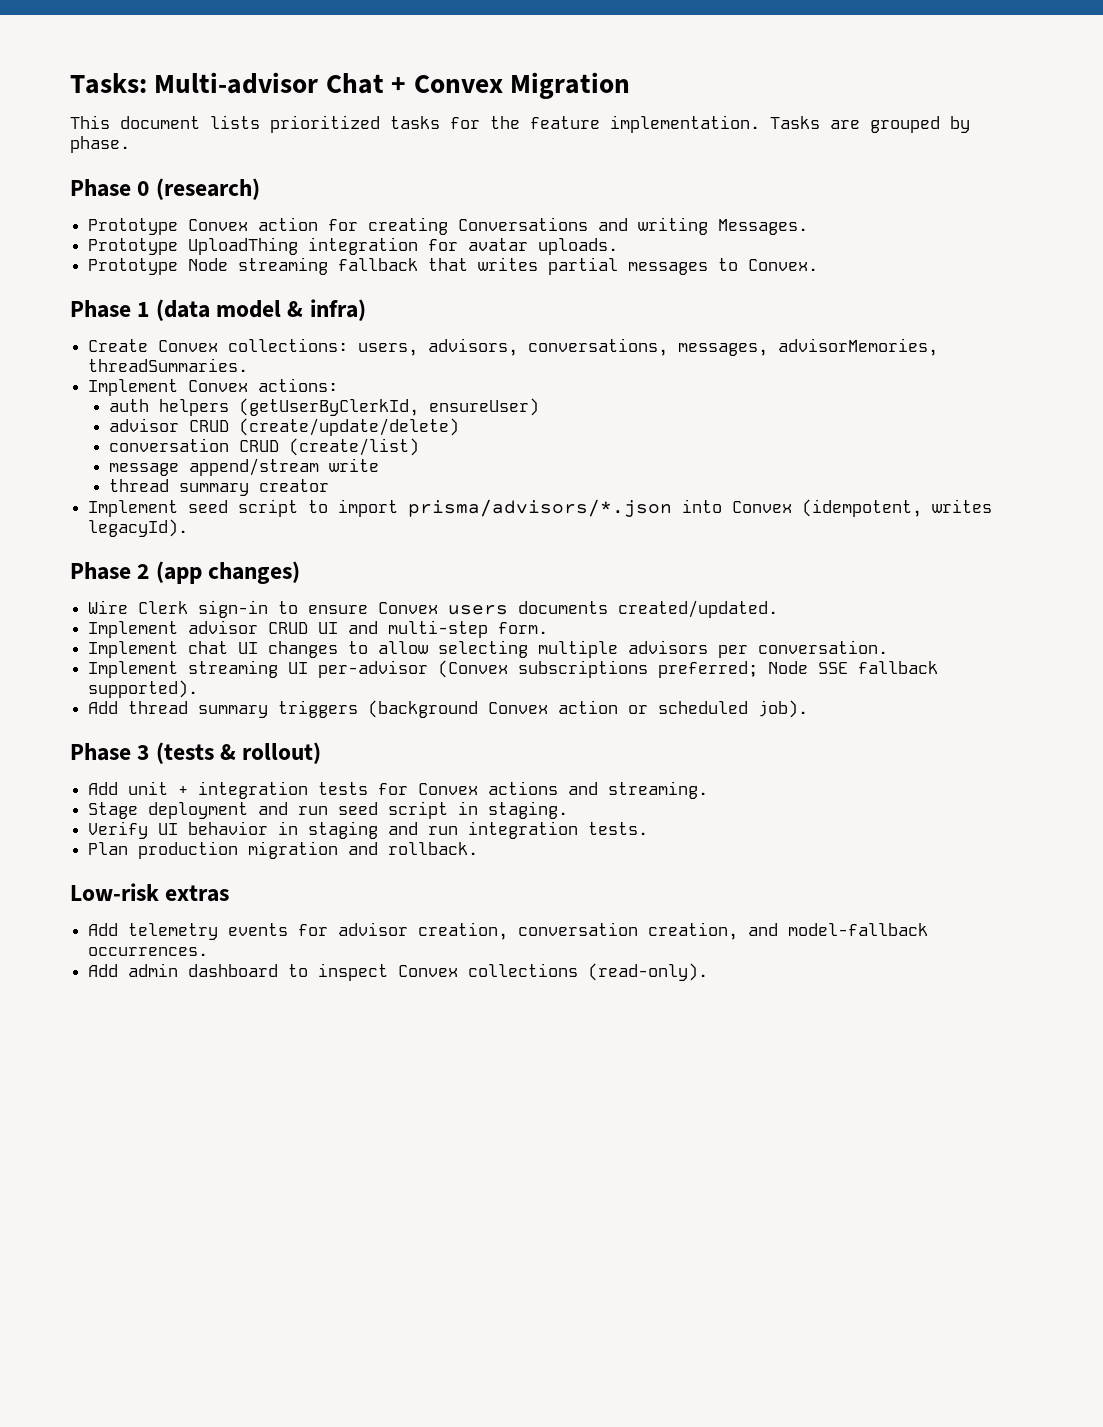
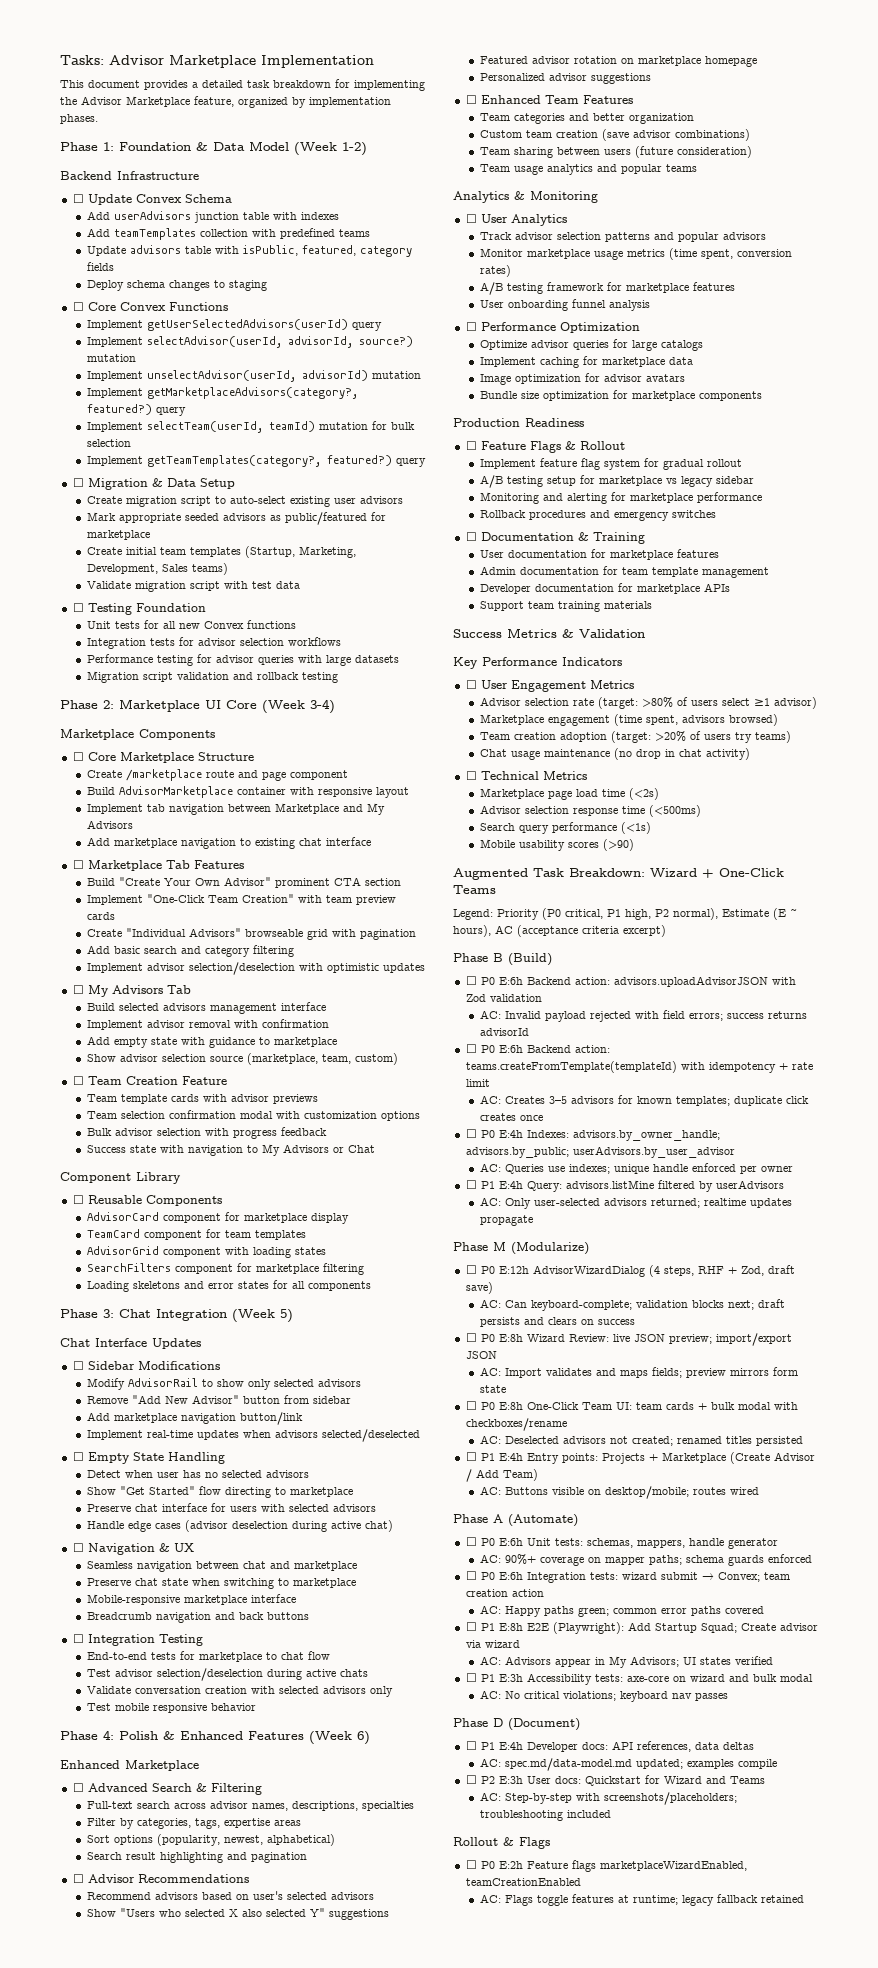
- Tasks: Multi-advisor Chat + Convex Migration
- This document lists prioritized tasks for the feature implementation. Tasks are grouped by phase.
- Phase 0 (research)
- Prototype Convex action for creating Conversations and writing Messages.
- Prototype UploadThing integration for avatar uploads.
- Prototype Node streaming fallback that writes partial messages to Convex.
- Phase 1 (data model & infra)
- Create Convex collections: users, advisors, conversations, messages, advisorMemories, threadSummaries.
- Implement Convex actions:
- auth helpers (getUserByClerkId, ensureUser)
- advisor CRUD (create/update/delete)
- conversation CRUD (create/list)
- message append/stream write
- thread summary creator
- Implement seed script to import prisma/advisors/*.json into Convex (idempotent, writes legacyId).
- Phase 2 (app changes)
- Wire Clerk sign-in to ensure Convex users documents created/updated.
- Implement advisor CRUD UI and multi-step form.
- Implement chat UI changes to allow selecting multiple advisors per conversation.
- Implement streaming UI per-advisor (Convex subscriptions preferred; Node SSE fallback supported).
- Add thread summary triggers (background Convex action or scheduled job).
- Phase 3 (tests & rollout)
- Add unit + integration tests for Convex actions and streaming.
- Stage deployment and run seed script in staging.
- Verify UI behavior in staging and run integration tests.
- Plan production migration and rollback.
- Low-risk extras
- Add telemetry events for advisor creation, conversation creation, and model-fallback occurrences.
- Add admin dashboard to inspect Convex collections (read-only).
+ Tasks: Advisor Marketplace Implementation
+ This document provides a detailed task breakdown for implementing the Advisor Marketplace feature, organized by implementation phases.
+ Phase 1: Foundation & Data Model (Week 1-2)
+ Backend Infrastructure
+ ☐ Update Convex Schema
+ Add userAdvisors junction table with indexes
+ Add teamTemplates collection with predefined teams
+ Update advisors table with isPublic, featured, category fields
+ Deploy schema changes to staging
+ ☐ Core Convex Functions
+ Implement getUserSelectedAdvisors(userId) query
+ Implement selectAdvisor(userId, advisorId, source?) mutation
+ Implement unselectAdvisor(userId, advisorId) mutation
+ Implement getMarketplaceAdvisors(category?, featured?) query
+ Implement selectTeam(userId, teamId) mutation for bulk selection
+ Implement getTeamTemplates(category?, featured?) query
+ ☐ Migration & Data Setup
+ Create migration script to auto-select existing user advisors
+ Mark appropriate seeded advisors as public/featured for marketplace
+ Create initial team templates (Startup, Marketing, Development, Sales teams)
+ Validate migration script with test data
+ ☐ Testing Foundation
+ Unit tests for all new Convex functions
+ Integration tests for advisor selection workflows
+ Performance testing for advisor queries with large datasets
+ Migration script validation and rollback testing
+ Phase 2: Marketplace UI Core (Week 3-4)
+ Marketplace Components
+ ☐ Core Marketplace Structure
+ Create /marketplace route and page component
+ Build AdvisorMarketplace container with responsive layout
+ Implement tab navigation between Marketplace and My Advisors
+ Add marketplace navigation to existing chat interface
+ ☐ Marketplace Tab Features
+ Build "Create Your Own Advisor" prominent CTA section
+ Implement "One-Click Team Creation" with team preview cards
+ Create "Individual Advisors" browseable grid with pagination
+ Add basic search and category filtering
+ Implement advisor selection/deselection with optimistic updates
+ ☐ My Advisors Tab
+ Build selected advisors management interface
+ Implement advisor removal with confirmation
+ Add empty state with guidance to marketplace
+ Show advisor selection source (marketplace, team, custom)
+ ☐ Team Creation Feature
+ Team template cards with advisor previews
+ Team selection confirmation modal with customization options
+ Bulk advisor selection with progress feedback
+ Success state with navigation to My Advisors or Chat
+ Component Library
+ ☐ Reusable Components
+ AdvisorCard component for marketplace display
+ TeamCard component for team templates
+ AdvisorGrid component with loading states
+ SearchFilters component for marketplace filtering
+ Loading skeletons and error states for all components
+ Phase 3: Chat Integration (Week 5)
+ Chat Interface Updates
+ ☐ Sidebar Modifications
+ Modify AdvisorRail to show only selected advisors
+ Remove "Add New Advisor" button from sidebar
+ Add marketplace navigation button/link
+ Implement real-time updates when advisors selected/deselected
+ ☐ Empty State Handling
+ Detect when user has no selected advisors
+ Show "Get Started" flow directing to marketplace
+ Preserve chat interface for users with selected advisors
+ Handle edge cases (advisor deselection during active chat)
+ ☐ Navigation & UX
+ Seamless navigation between chat and marketplace
+ Preserve chat state when switching to marketplace
+ Mobile-responsive marketplace interface
+ Breadcrumb navigation and back buttons
+ ☐ Integration Testing
+ End-to-end tests for marketplace to chat flow
+ Test advisor selection/deselection during active chats
+ Validate conversation creation with selected advisors only
+ Test mobile responsive behavior
+ Phase 4: Polish & Enhanced Features (Week 6)
+ Enhanced Marketplace
+ ☐ Advanced Search & Filtering
+ Full-text search across advisor names, descriptions, specialties
+ Filter by categories, tags, expertise areas
+ Sort options (popularity, newest, alphabetical)
+ Search result highlighting and pagination
+ ☐ Advisor Recommendations
+ Recommend advisors based on user's selected advisors
+ Show "Users who selected X also selected Y" suggestions
+ Featured advisor rotation on marketplace homepage
+ Personalized advisor suggestions
+ ☐ Enhanced Team Features
+ Team categories and better organization
+ Custom team creation (save advisor combinations)
+ Team sharing between users (future consideration)
+ Team usage analytics and popular teams
+ Analytics & Monitoring
+ ☐ User Analytics
+ Track advisor selection patterns and popular advisors
+ Monitor marketplace usage metrics (time spent, conversion rates)
+ A/B testing framework for marketplace features
+ User onboarding funnel analysis
+ ☐ Performance Optimization
+ Optimize advisor queries for large catalogs
+ Implement caching for marketplace data
+ Image optimization for advisor avatars
+ Bundle size optimization for marketplace components
+ Production Readiness
+ ☐ Feature Flags & Rollout
+ Implement feature flag system for gradual rollout
+ A/B testing setup for marketplace vs legacy sidebar
+ Monitoring and alerting for marketplace performance
+ Rollback procedures and emergency switches
+ ☐ Documentation & Training
+ User documentation for marketplace features
+ Admin documentation for team template management
+ Developer documentation for marketplace APIs
+ Support team training materials
+ Success Metrics & Validation
+ Key Performance Indicators
+ ☐ User Engagement Metrics
+ Advisor selection rate (target: >80% of users select ≥1 advisor)
+ Marketplace engagement (time spent, advisors browsed)
+ Team creation adoption (target: >20% of users try teams)
+ Chat usage maintenance (no drop in chat activity)
+ ☐ Technical Metrics
+ Marketplace page load time (<2s)
+ Advisor selection response time (<500ms)
+ Search query performance (<1s)
+ Mobile usability scores (>90)
+ Augmented Task Breakdown: Wizard + One-Click Teams
+ Legend: Priority (P0 critical, P1 high, P2 normal), Estimate (E ~ hours), AC (acceptance criteria excerpt)
+ Phase B (Build)
+ ☐ P0 E:6h Backend action: advisors.uploadAdvisorJSON with Zod validation
+ AC: Invalid payload rejected with field errors; success returns advisorId
+ ☐ P0 E:6h Backend action: teams.createFromTemplate(templateId) with idempotency + rate limit
+ AC: Creates 3–5 advisors for known templates; duplicate click creates once
+ ☐ P0 E:4h Indexes: advisors.by_owner_handle; advisors.by_public; userAdvisors.by_user_advisor
+ AC: Queries use indexes; unique handle enforced per owner
+ ☐ P1 E:4h Query: advisors.listMine filtered by userAdvisors
+ AC: Only user-selected advisors returned; realtime updates propagate
+ Phase M (Modularize)
+ ☐ P0 E:12h AdvisorWizardDialog (4 steps, RHF + Zod, draft save)
+ AC: Can keyboard-complete; validation blocks next; draft persists and clears on success
+ ☐ P0 E:8h Wizard Review: live JSON preview; import/export JSON
+ AC: Import validates and maps fields; preview mirrors form state
+ ☐ P0 E:8h One-Click Team UI: team cards + bulk modal with checkboxes/rename
+ AC: Deselected advisors not created; renamed titles persisted
+ ☐ P1 E:4h Entry points: Projects + Marketplace (Create Advisor / Add Team)
+ AC: Buttons visible on desktop/mobile; routes wired
+ Phase A (Automate)
+ ☐ P0 E:6h Unit tests: schemas, mappers, handle generator
+ AC: 90%+ coverage on mapper paths; schema guards enforced
+ ☐ P0 E:6h Integration tests: wizard submit → Convex; team creation action
+ AC: Happy paths green; common error paths covered
+ ☐ P1 E:8h E2E (Playwright): Add Startup Squad; Create advisor via wizard
+ AC: Advisors appear in My Advisors; UI states verified
+ ☐ P1 E:3h Accessibility tests: axe-core on wizard and bulk modal
+ AC: No critical violations; keyboard nav passes
+ Phase D (Document)
+ ☐ P1 E:4h Developer docs: API references, data deltas
+ AC: spec.md/data-model.md updated; examples compile
+ ☐ P2 E:3h User docs: Quickstart for Wizard and Teams
+ AC: Step-by-step with screenshots/placeholders; troubleshooting included
+ Rollout & Flags
+ ☐ P0 E:2h Feature flags marketplaceWizardEnabled, teamCreationEnabled
+ AC: Flags toggle features at runtime; legacy fallback retained

